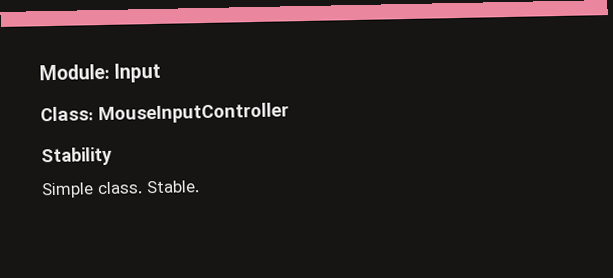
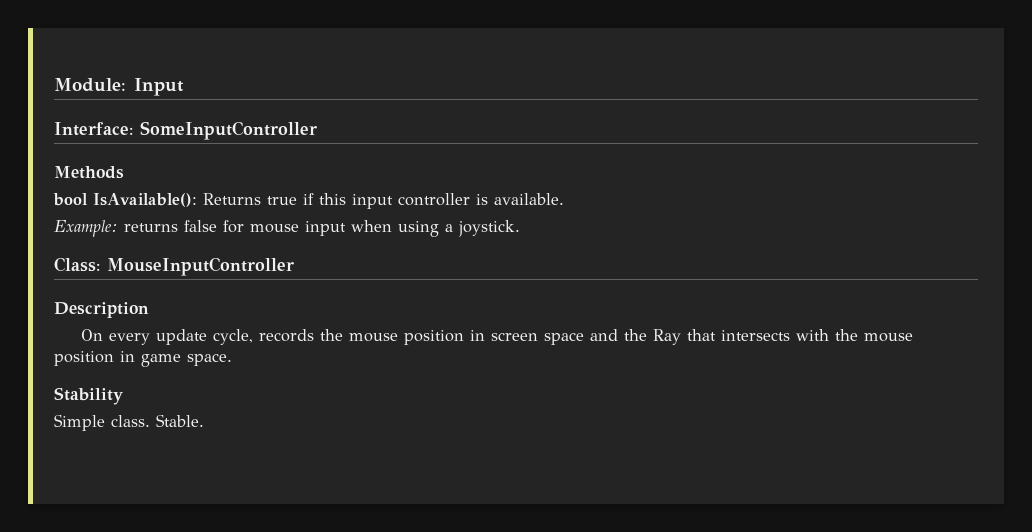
+ Interface: SomeInputController
+ Methods
+ bool IsAvailable(): Returns true if this input controller is available.
+ Example: returns false for mouse input when using a joystick.
  Class: MouseInputController
+ Description
+ On every update cycle, records the mouse position in screen space and the Ray that intersects with the mouse position in game space.

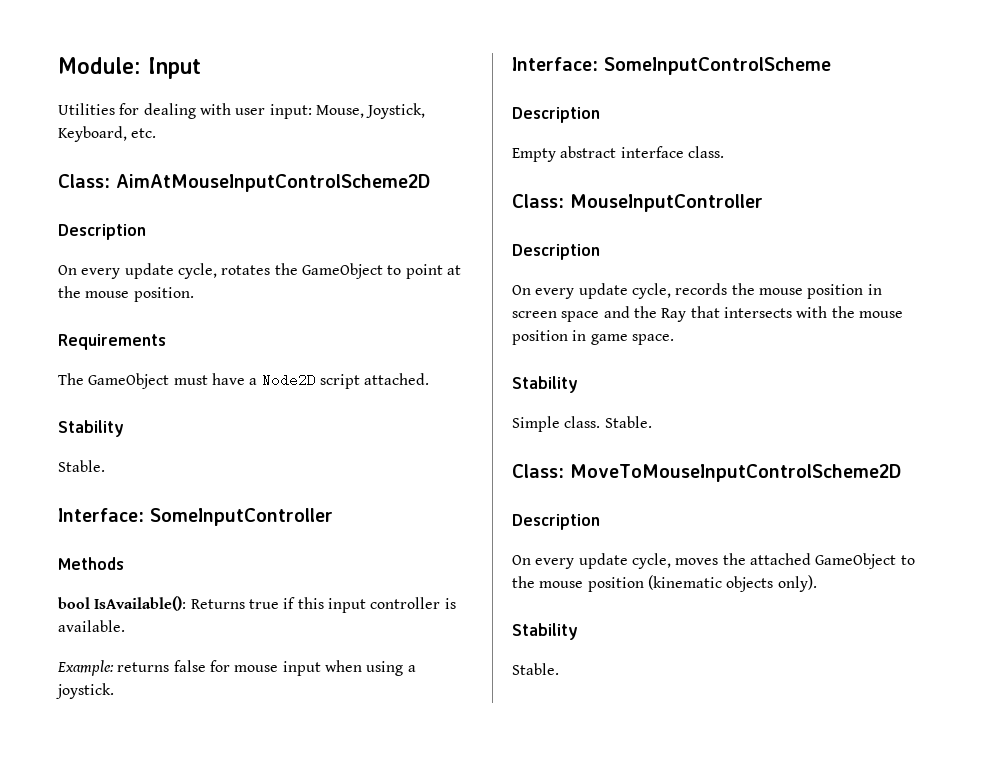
+ Utilities for dealing with user input: Mouse, Joystick, Keyboard, etc.
+ Class: AimAtMouseInputControlScheme2D
+ Description
+ On every update cycle, rotates the GameObject to point at the mouse position.
+ Requirements
+ The GameObject must have a Node2D script attached.
+ Stability
+ Stable.
+ Interface: SomeInputControlScheme
+ Description
+ Empty abstract interface class.
+ Class: MoveToMouseInputControlScheme2D
+ Description
+ On every update cycle, moves the attached GameObject to the mouse position (kinematic objects only).
+ Stability
+ Stable.

